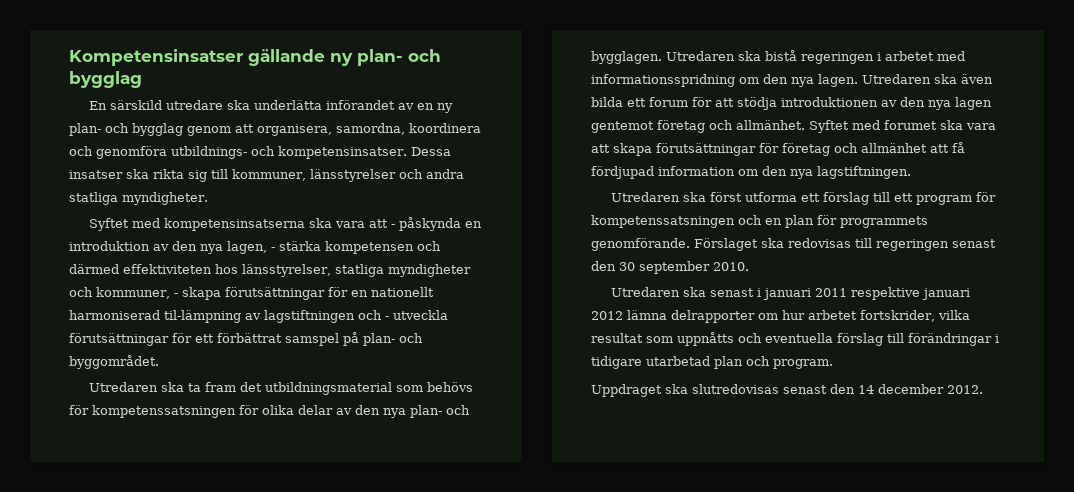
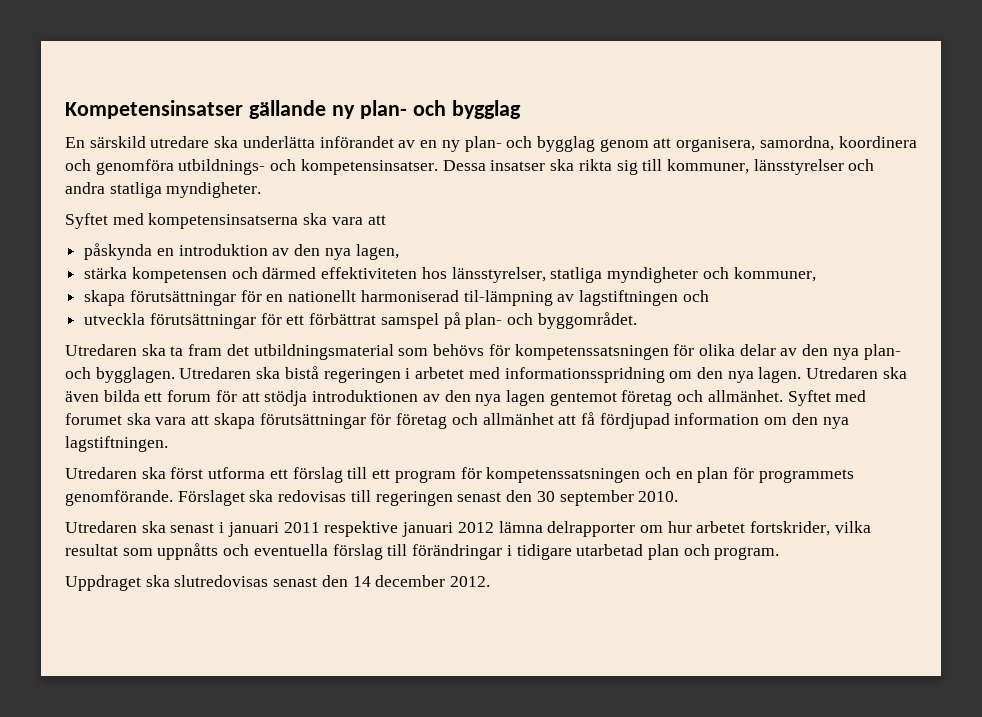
- Syftet med kompetensinsatserna ska vara att - påskynda en introduktion av den nya lagen, - stärka kompetensen och därmed effektiviteten hos länsstyrelser, statliga myndigheter och kommuner, - skapa förutsättningar för en nationellt harmoniserad til-lämpning av lagstiftningen och - utveckla förutsättningar för ett förbättrat samspel på plan- och byggområdet.
+ Syftet med kompetensinsatserna ska vara att
+ påskynda en introduktion av den nya lagen,
+ stärka kompetensen och därmed effektiviteten hos länsstyrelser, statliga myndigheter och kommuner,
+ skapa förutsättningar för en nationellt harmoniserad til-lämpning av lagstiftningen och
+ utveckla förutsättningar för ett förbättrat samspel på plan- och byggområdet.

